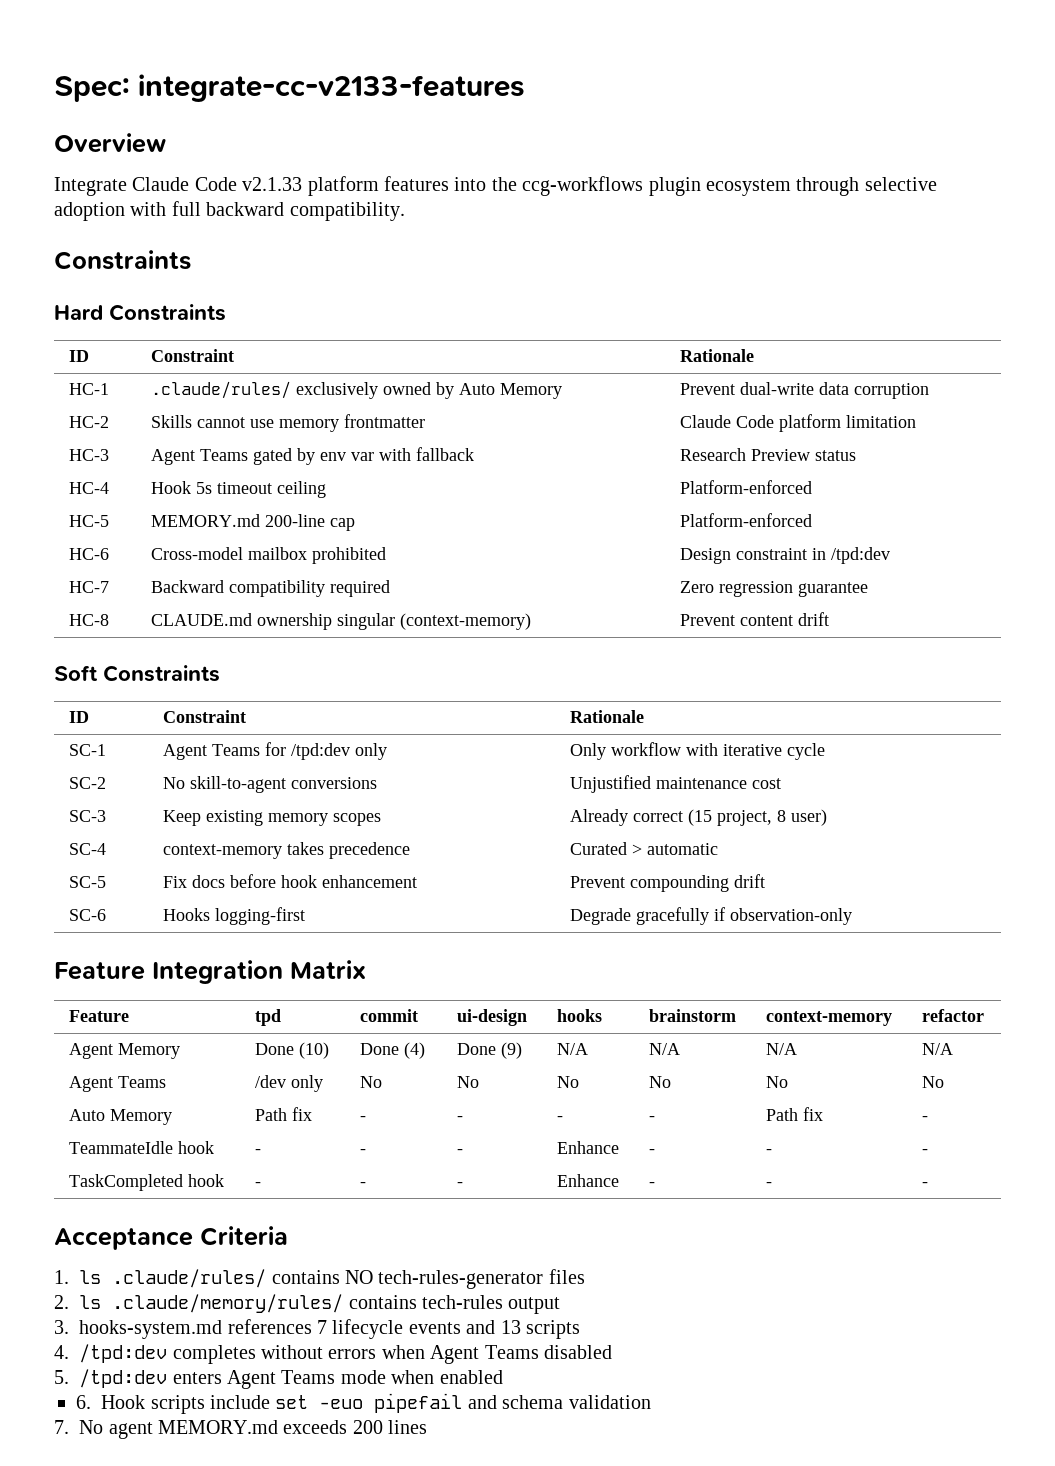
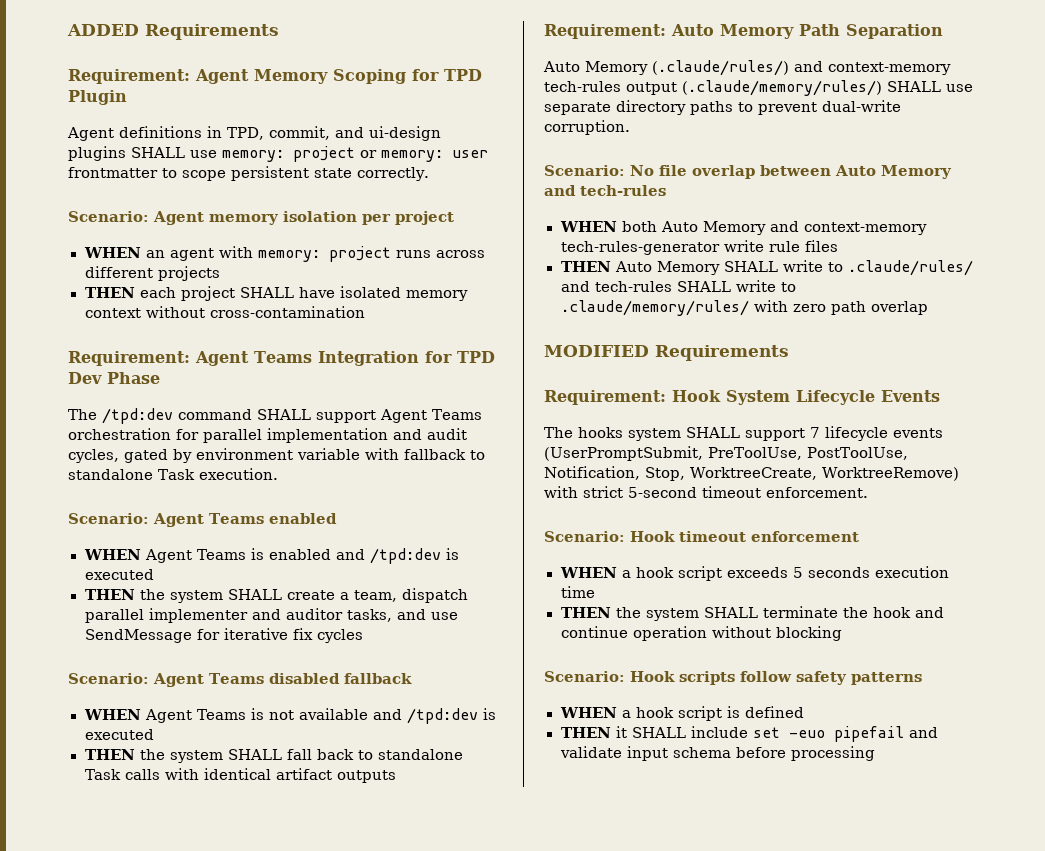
- Spec: integrate-cc-v2133-features
- Overview
- Integrate Claude Code v2.1.33 platform features into the ccg-workflows plugin ecosystem through selective adoption with full backward compatibility.
- Constraints
- Hard Constraints
- ID | Constraint | Rationale
- HC-1 | .claude/rules/ exclusively owned by Auto Memory | Prevent dual-write data corruption
- HC-2 | Skills cannot use memory frontmatter | Claude Code platform limitation
- HC-3 | Agent Teams gated by env var with fallback | Research Preview status
- HC-4 | Hook 5s timeout ceiling | Platform-enforced
- HC-5 | MEMORY.md 200-line cap | Platform-enforced
- HC-6 | Cross-model mailbox prohibited | Design constraint in /tpd:dev
- HC-7 | Backward compatibility required | Zero regression guarantee
- HC-8 | CLAUDE.md ownership singular (context-memory) | Prevent content drift
- Soft Constraints
- ID | Constraint | Rationale
- SC-1 | Agent Teams for /tpd:dev only | Only workflow with iterative cycle
- SC-2 | No skill-to-agent conversions | Unjustified maintenance cost
- SC-3 | Keep existing memory scopes | Already correct (15 project, 8 user)
- SC-4 | context-memory takes precedence | Curated > automatic
- SC-5 | Fix docs before hook enhancement | Prevent compounding drift
- SC-6 | Hooks logging-first | Degrade gracefully if observation-only
- Feature Integration Matrix
- Feature | tpd | commit | ui-design | hooks | brainstorm | context-memory | refactor
- Agent Memory | Done (10) | Done (4) | Done (9) | N/A | N/A | N/A | N/A
- Agent Teams | /dev only | No | No | No | No | No | No
- Auto Memory | Path fix | - | - | - | - | Path fix | -
- TeammateIdle hook | - | - | - | Enhance | - | - | -
- TaskCompleted hook | - | - | - | Enhance | - | - | -
- Acceptance Criteria
- 1. ls .claude/rules/ contains NO tech-rules-generator files
- 2. ls .claude/memory/rules/ contains tech-rules output
- 3. hooks-system.md references 7 lifecycle events and 13 scripts
- 4. /tpd:dev completes without errors when Agent Teams disabled
- 5. /tpd:dev enters Agent Teams mode when enabled
- 6. Hook scripts include set -euo pipefail and schema validation
- 7. No agent MEMORY.md exceeds 200 lines
+ ADDED Requirements
+ Requirement: Agent Memory Scoping for TPD Plugin
+ Agent definitions in TPD, commit, and ui-design plugins SHALL use memory: project or memory: user frontmatter to scope persistent state correctly.
+ Scenario: Agent memory isolation per project
+ WHEN an agent with memory: project runs across different projects
+ THEN each project SHALL have isolated memory context without cross-contamination
+ Requirement: Agent Teams Integration for TPD Dev Phase
+ The /tpd:dev command SHALL support Agent Teams orchestration for parallel implementation and audit cycles, gated by environment variable with fallback to standalone Task execution.
+ Scenario: Agent Teams enabled
+ WHEN Agent Teams is enabled and /tpd:dev is executed
+ THEN the system SHALL create a team, dispatch parallel implementer and auditor tasks, and use SendMessage for iterative fix cycles
+ Scenario: Agent Teams disabled fallback
+ WHEN Agent Teams is not available and /tpd:dev is executed
+ THEN the system SHALL fall back to standalone Task calls with identical artifact outputs
+ Requirement: Auto Memory Path Separation
+ Auto Memory (.claude/rules/) and context-memory tech-rules output (.claude/memory/rules/) SHALL use separate directory paths to prevent dual-write corruption.
+ Scenario: No file overlap between Auto Memory and tech-rules
+ WHEN both Auto Memory and context-memory tech-rules-generator write rule files
+ THEN Auto Memory SHALL write to .claude/rules/ and tech-rules SHALL write to .claude/memory/rules/ with zero path overlap
+ MODIFIED Requirements
+ Requirement: Hook System Lifecycle Events
+ The hooks system SHALL support 7 lifecycle events (UserPromptSubmit, PreToolUse, PostToolUse, Notification, Stop, WorktreeCreate, WorktreeRemove) with strict 5-second timeout enforcement.
+ Scenario: Hook timeout enforcement
+ WHEN a hook script exceeds 5 seconds execution time
+ THEN the system SHALL terminate the hook and continue operation without blocking
+ Scenario: Hook scripts follow safety patterns
+ WHEN a hook script is defined
+ THEN it SHALL include set -euo pipefail and validate input schema before processing

